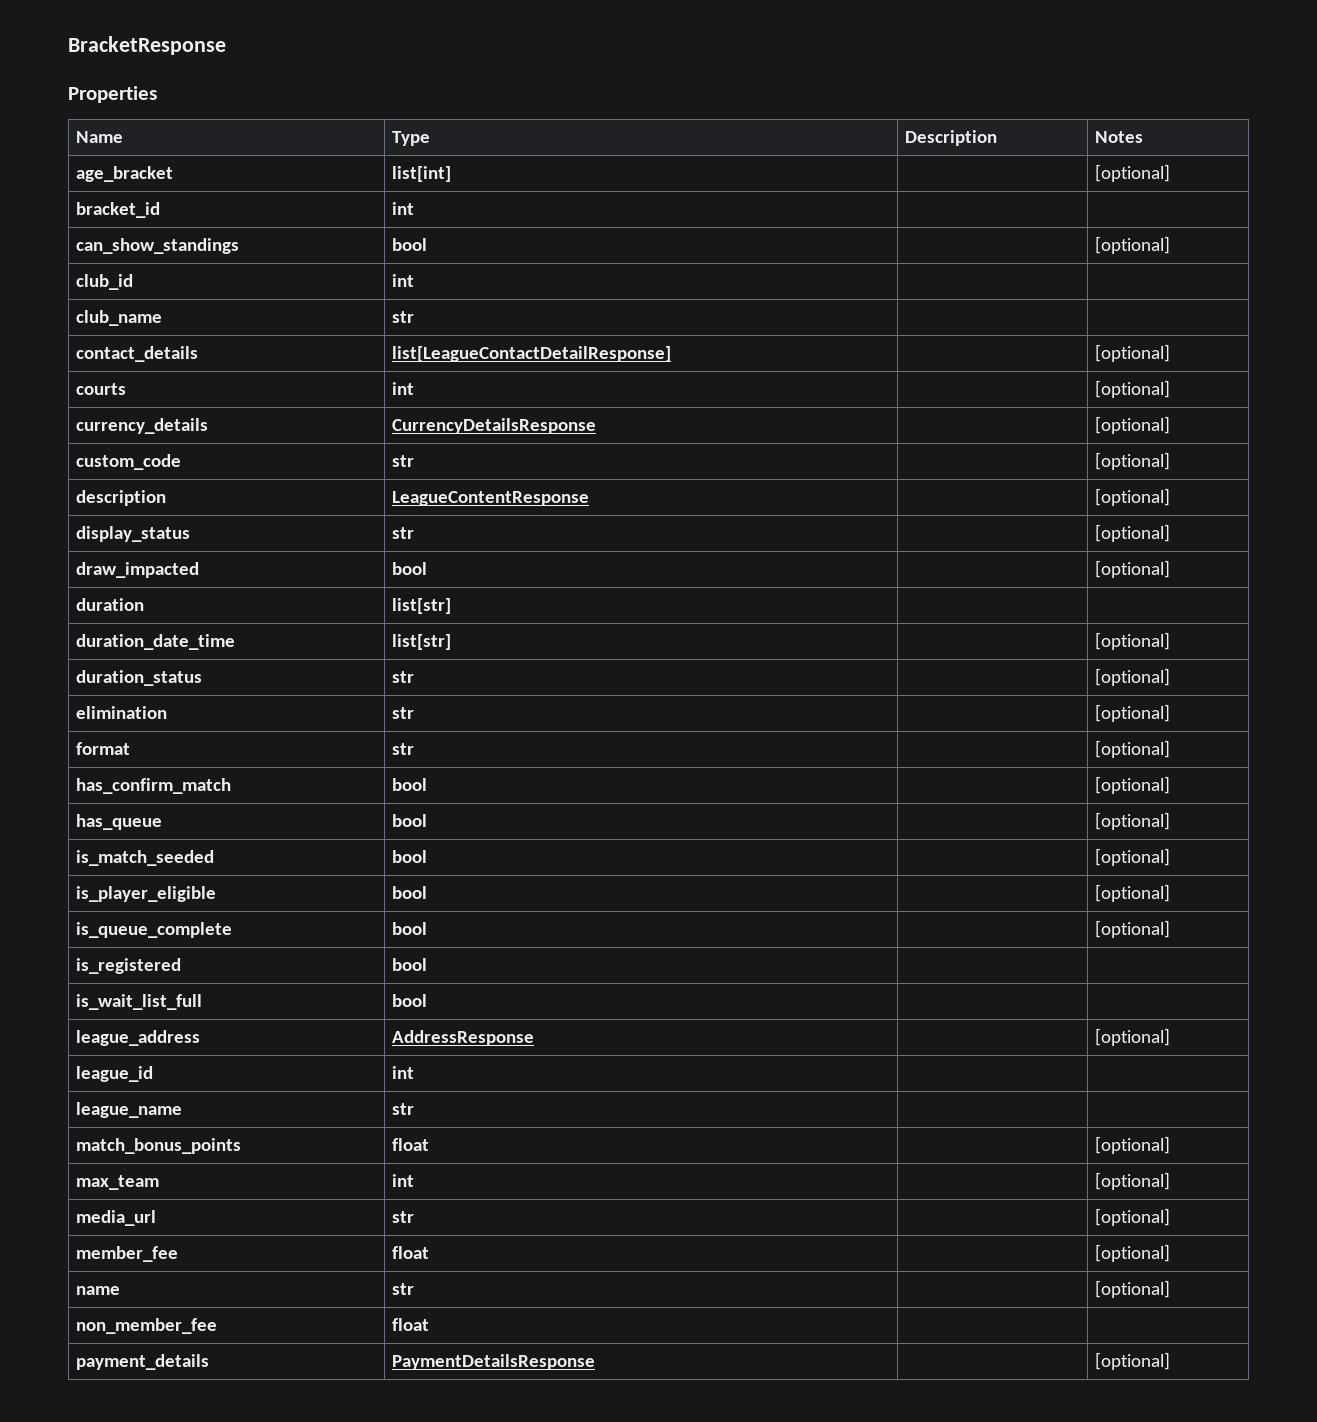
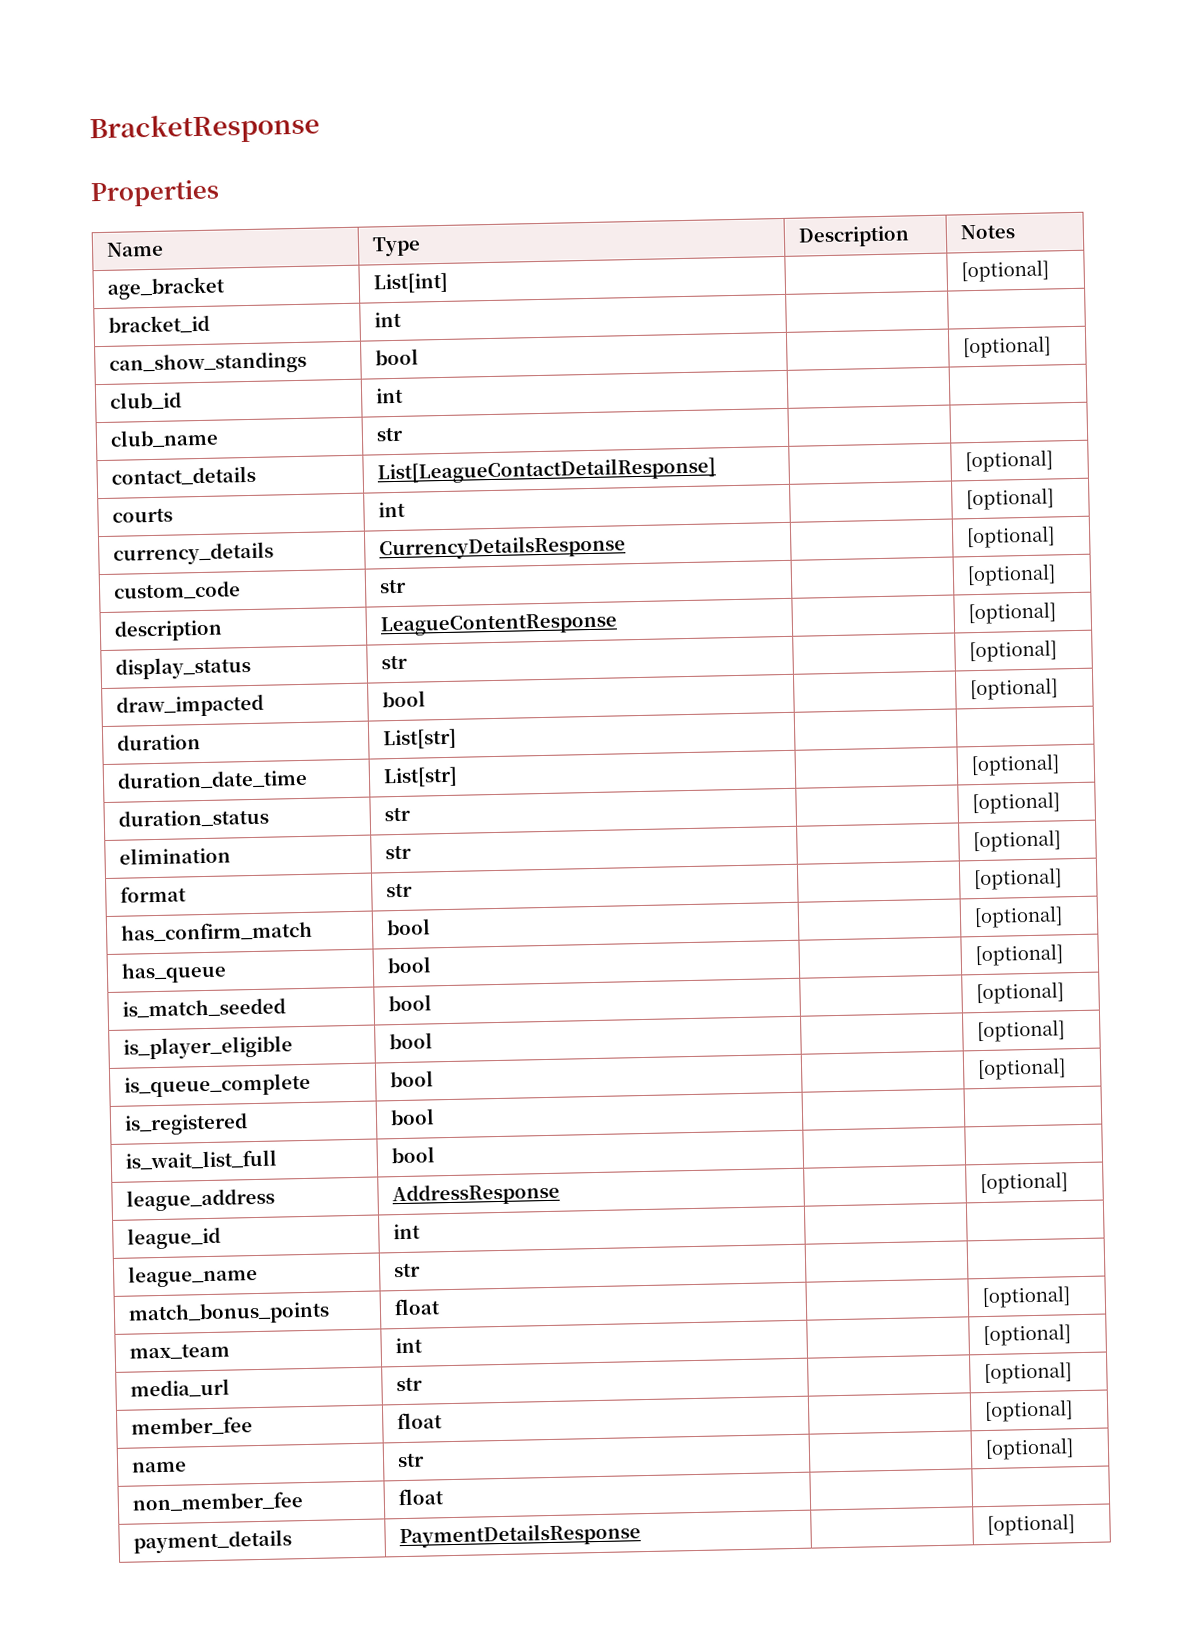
- age_bracket | list[int] | | [optional]
+ age_bracket | List[int] | | [optional]
- contact_details | list[LeagueContactDetailResponse] | | [optional]
+ contact_details | List[LeagueContactDetailResponse] | | [optional]
- duration | list[str] | |
+ duration | List[str] | |
- duration_date_time | list[str] | | [optional]
+ duration_date_time | List[str] | | [optional]

